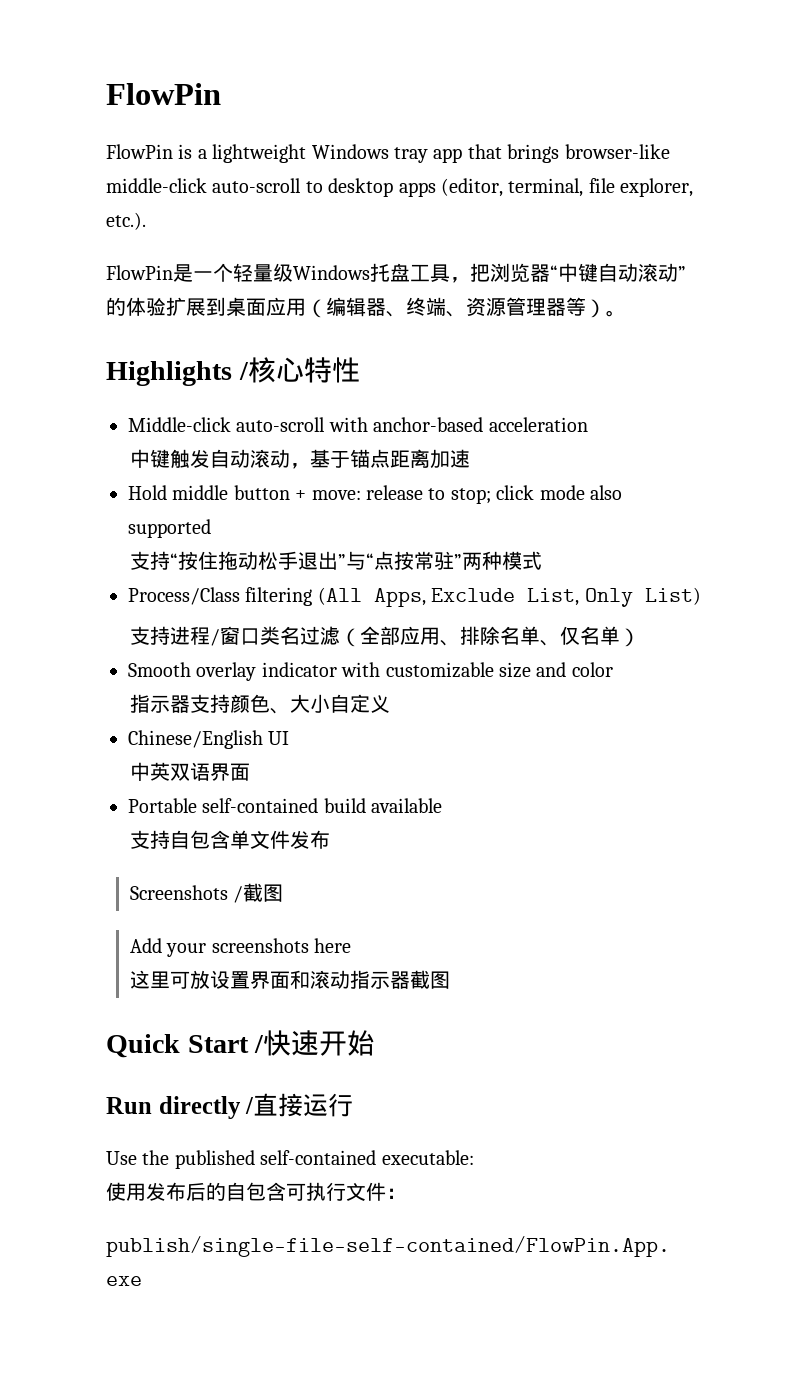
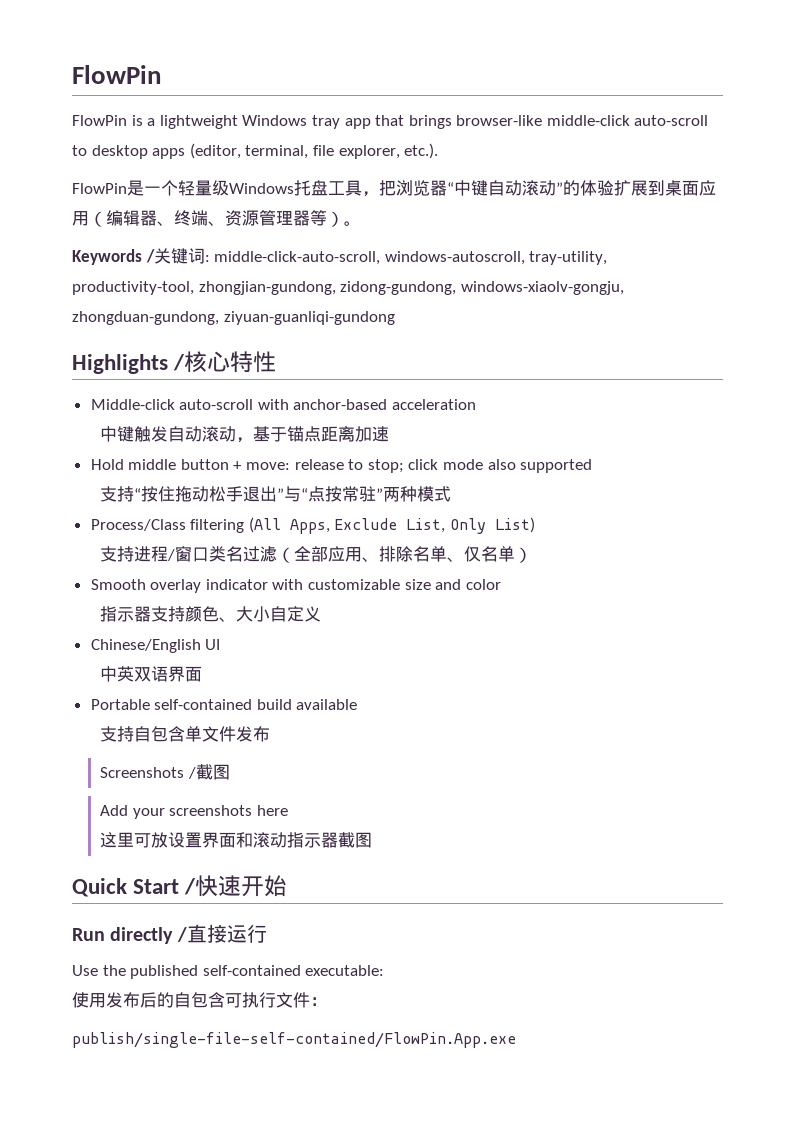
+ Keywords /关键词: middle-click-auto-scroll, windows-autoscroll, tray-utility, productivity-tool, zhongjian-gundong, zidong-gundong, windows-xiaolv-gongju, zhongduan-gundong, ziyuan-guanliqi-gundong

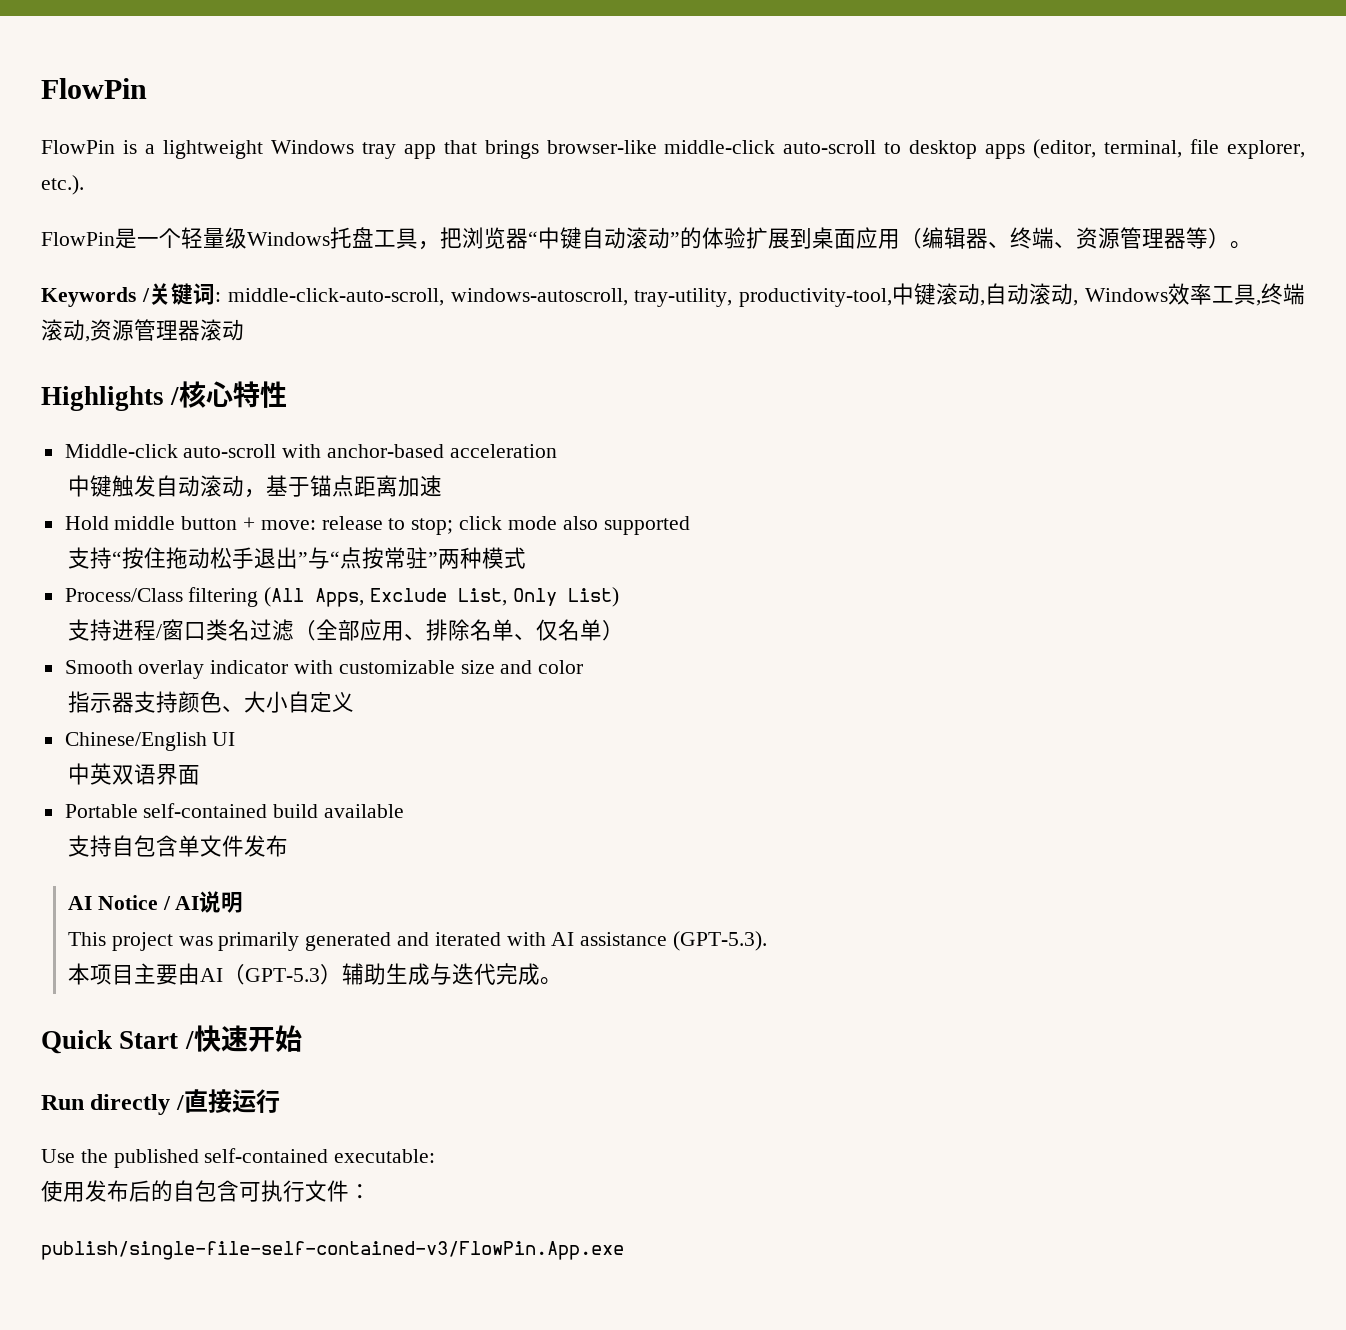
- Keywords /关键词: middle-click-auto-scroll, windows-autoscroll, tray-utility, productivity-tool, zhongjian-gundong, zidong-gundong, windows-xiaolv-gongju, zhongduan-gundong, ziyuan-guanliqi-gundong
+ Keywords /关键词: middle-click-auto-scroll, windows-autoscroll, tray-utility, productivity-tool,中键滚动,自动滚动, Windows效率工具,终端滚动,资源管理器滚动
- Screenshots /截图
- Add your screenshots here
- 这里可放设置界面和滚动指示器截图
+ AI Notice / AI说明
+ This project was primarily generated and iterated with AI assistance (GPT-5.3).
+ 本项目主要由AI（GPT-5.3）辅助生成与迭代完成。
- publish/single-file-self-contained/FlowPin.App.exe
+ publish/single-file-self-contained-v3/FlowPin.App.exe

